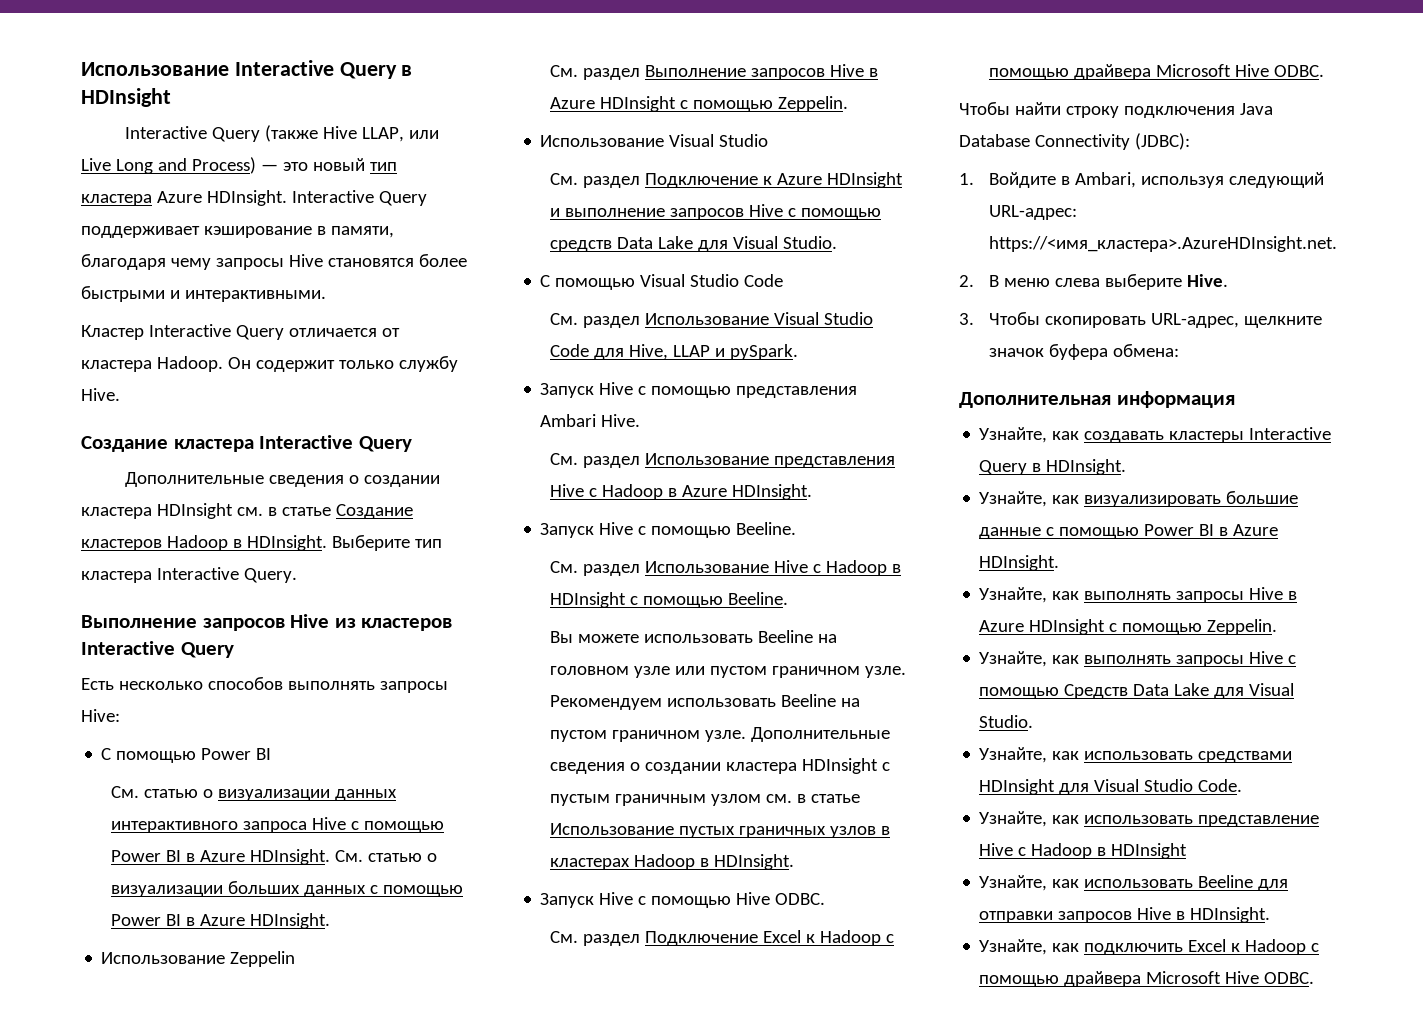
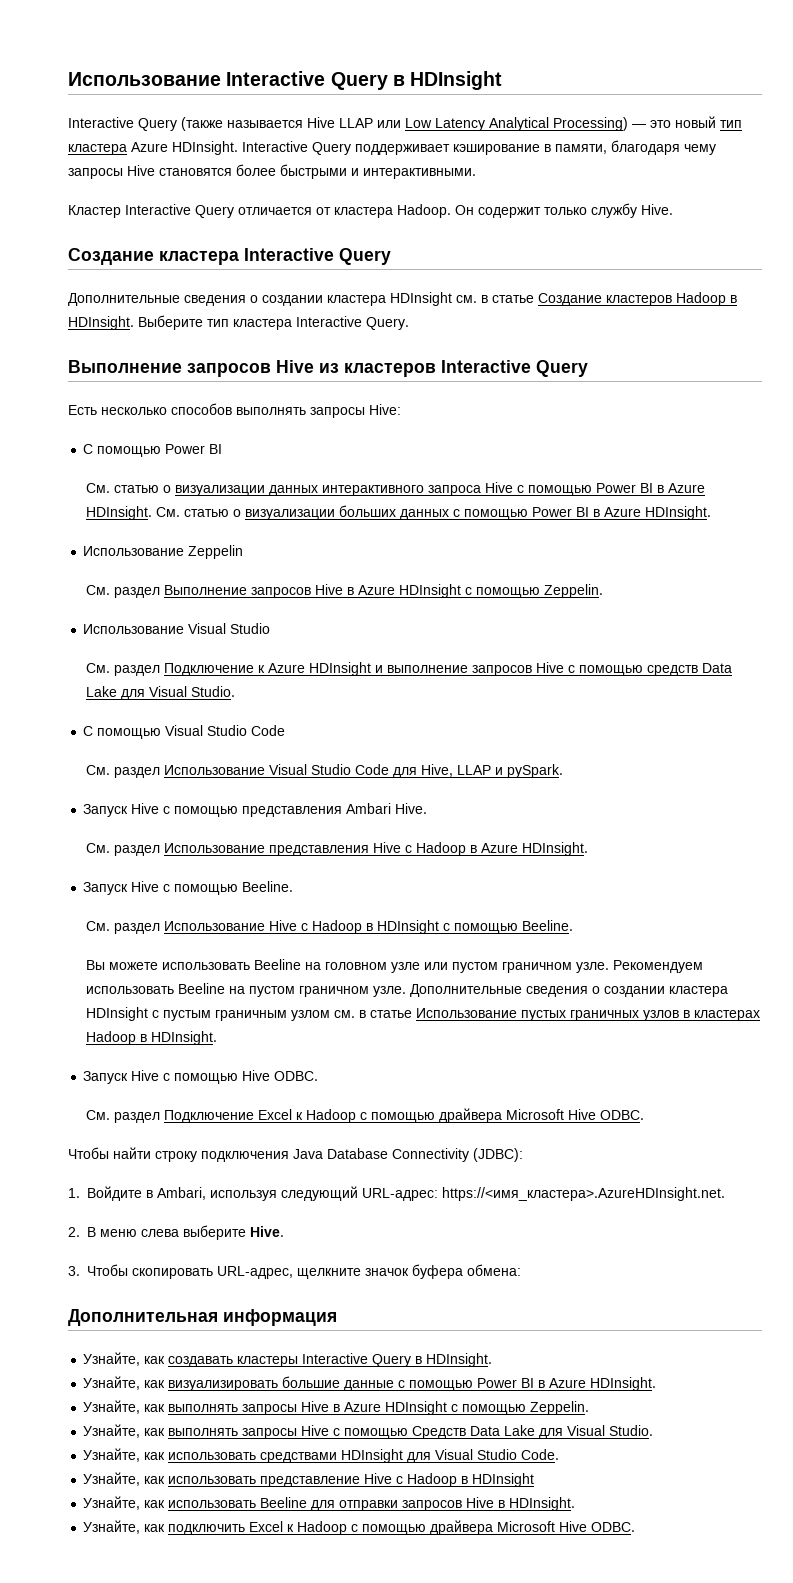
- Interactive Query (также Hive LLAP, или Live Long and Process) — это новый тип кластера Azure HDInsight.
+ Interactive Query (также называется Hive LLAP или Low Latency Analytical Processing) — это новый тип кластера Azure HDInsight.

